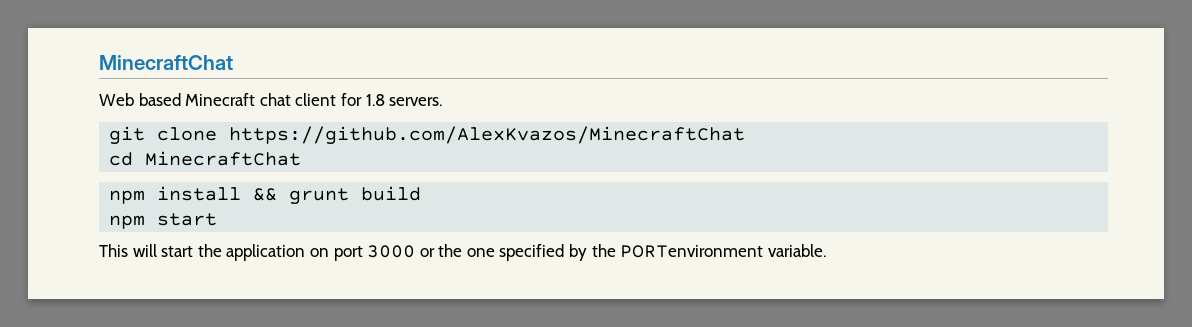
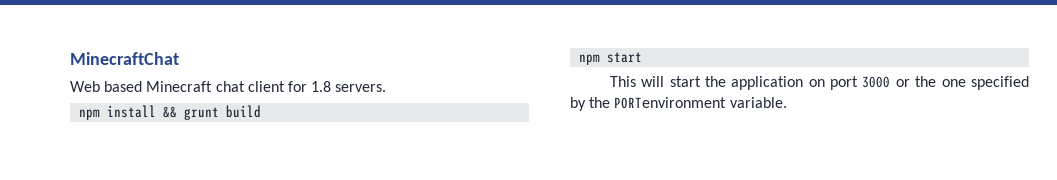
- git clone https://github.com/AlexKvazos/MinecraftChat
- cd MinecraftChat

